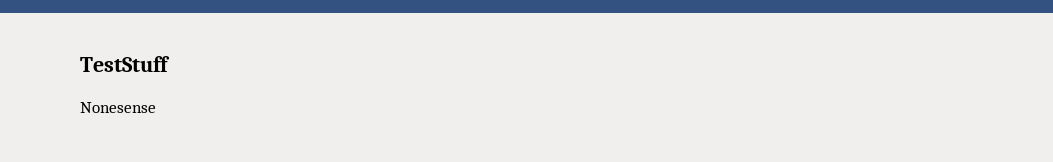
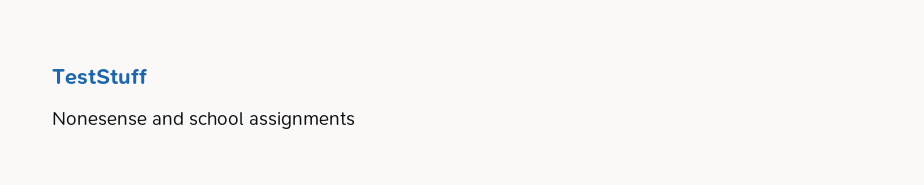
- Nonesense
+ Nonesense and school assignments

